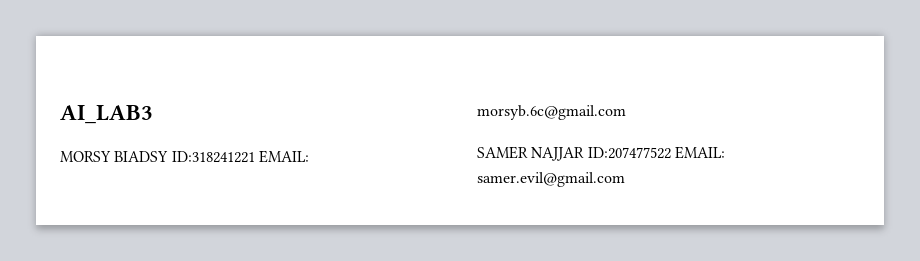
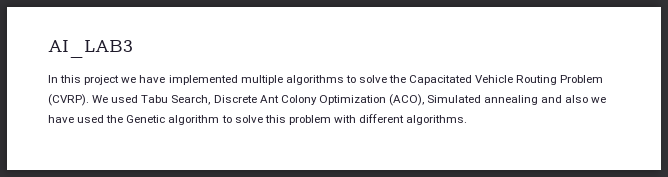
- MORSY BIADSY ID:318241221 EMAIL: morsyb.6c@gmail.com
- SAMER NAJJAR ID:207477522 EMAIL: samer.evil@gmail.com
+ In this project we have implemented multiple algorithms to solve the Capacitated Vehicle Routing Problem (CVRP). We used Tabu Search, Discrete Ant Colony Optimization (ACO), Simulated annealing and also we have used the Genetic algorithm to solve this problem with different algorithms.

